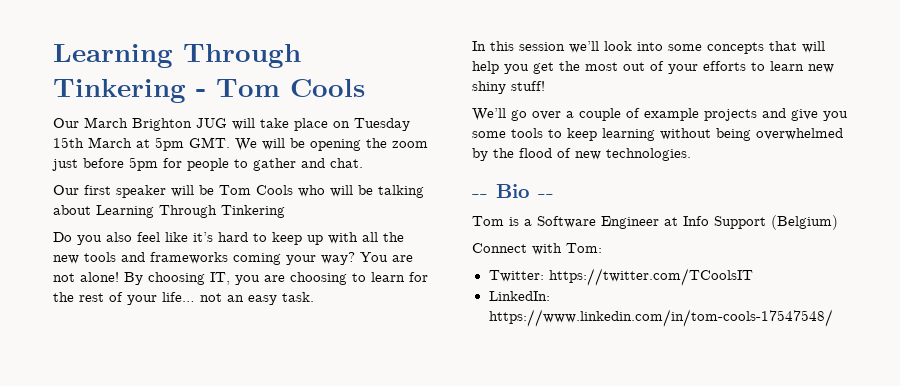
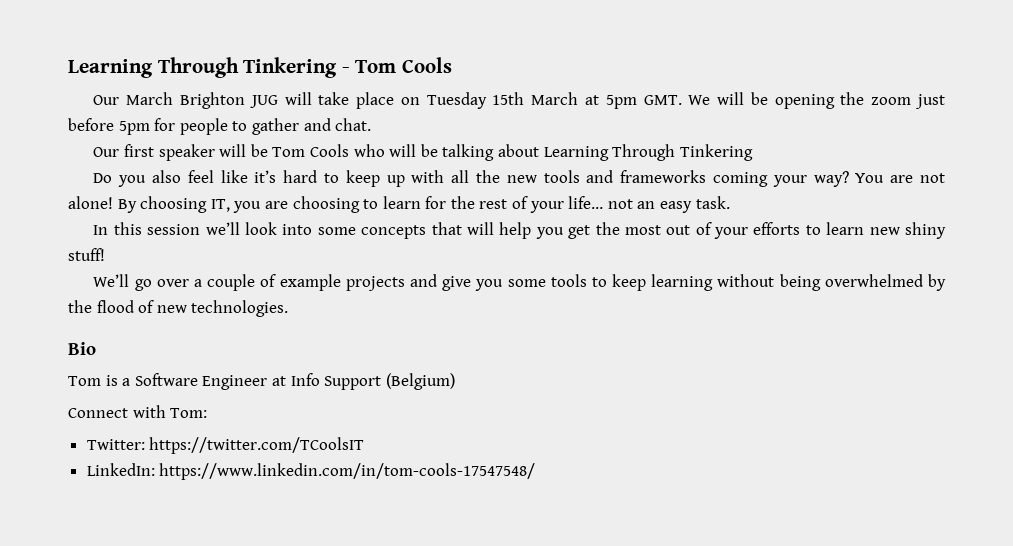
- -- Bio --
+ Bio

